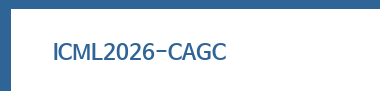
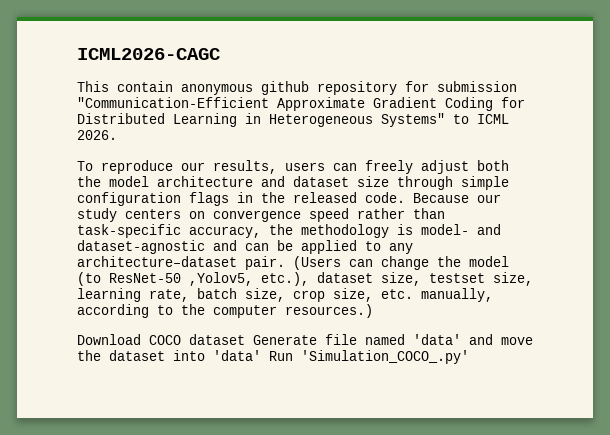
+ This contain anonymous github repository for submission "Communication-Efficient Approximate Gradient Coding for Distributed Learning in Heterogeneous Systems" to ICML 2026.
+ To reproduce our results, users can freely adjust both the model architecture and dataset size through simple configuration flags in the released code. Because our study centers on convergence speed rather than task-specific accuracy, the methodology is model- and dataset-agnostic and can be applied to any architecture–dataset pair. (Users can change the model (to ResNet-50 ,Yolov5, etc.), dataset size, testset size, learning rate, batch size, crop size, etc. manually, according to the computer resources.)
+ Download COCO dataset Generate file named 'data' and move the dataset into 'data' Run 'Simulation_COCO_.py'

